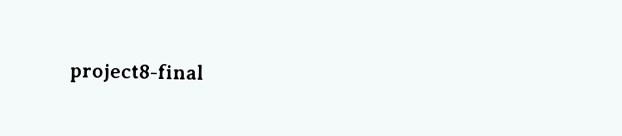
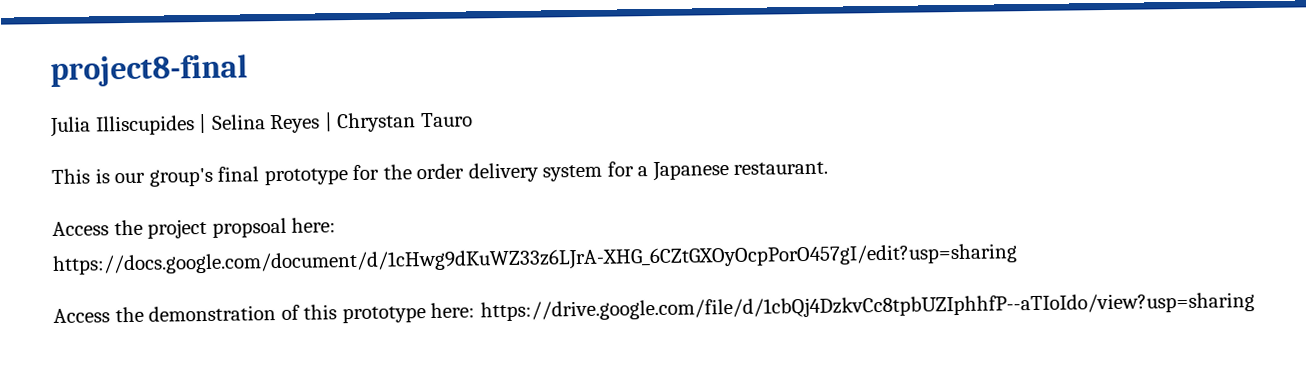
+ Julia Illiscupides | Selina Reyes | Chrystan Tauro
+ This is our group's final prototype for the order delivery system for a Japanese restaurant.
+ Access the project propsoal here: https://docs.google.com/document/d/1cHwg9dKuWZ33z6LJrA-XHG_6CZtGXOyOcpPorO457gI/edit?usp=sharing
+ Access the demonstration of this prototype here: https://drive.google.com/file/d/1cbQj4DzkvCc8tpbUZIphhfP--aTIoIdo/view?usp=sharing

